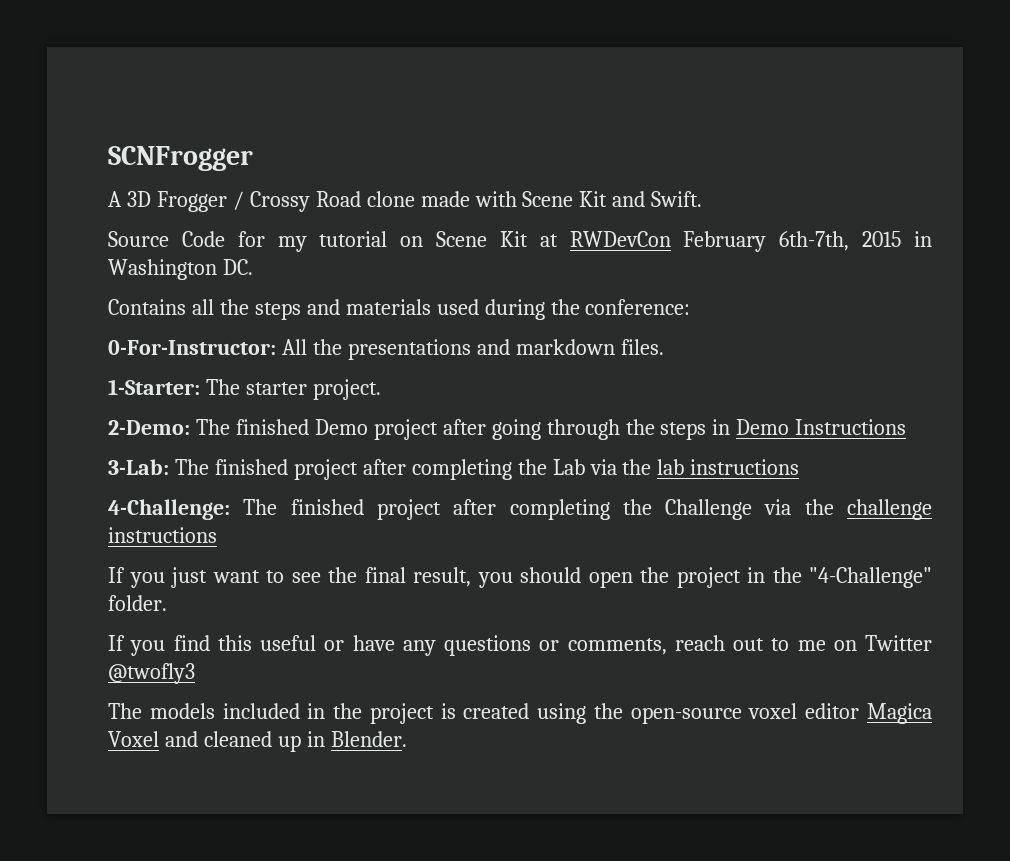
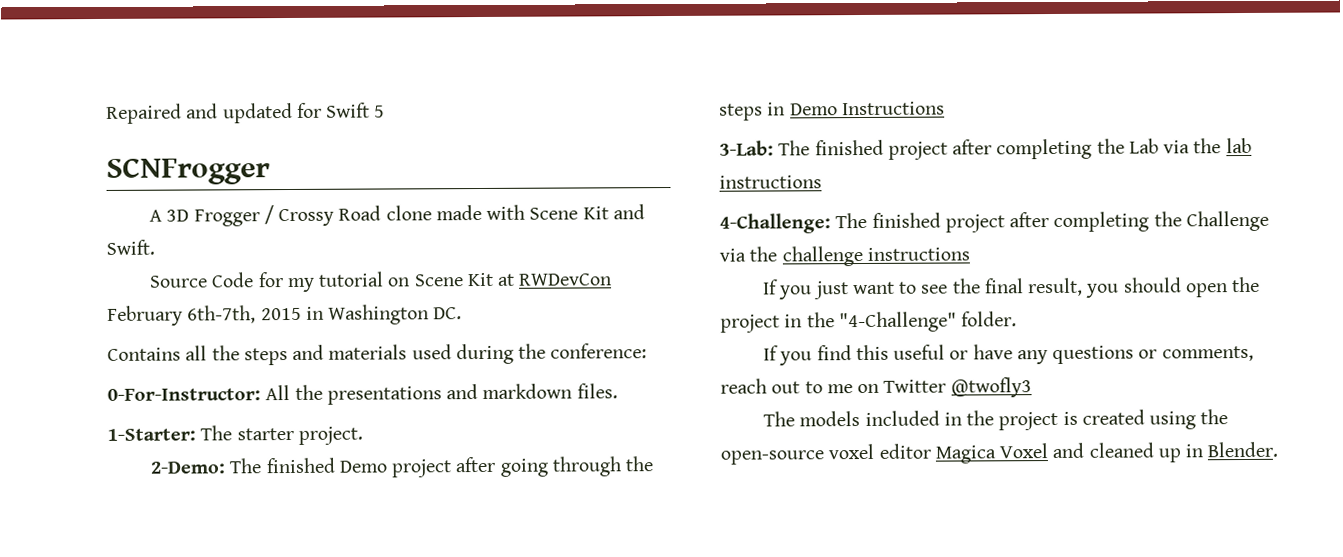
+ Repaired and updated for Swift 5

